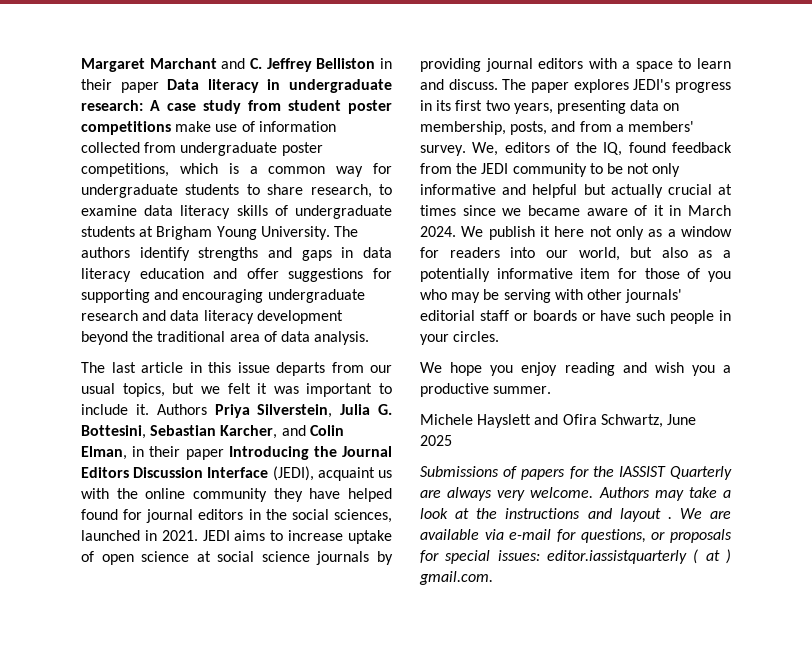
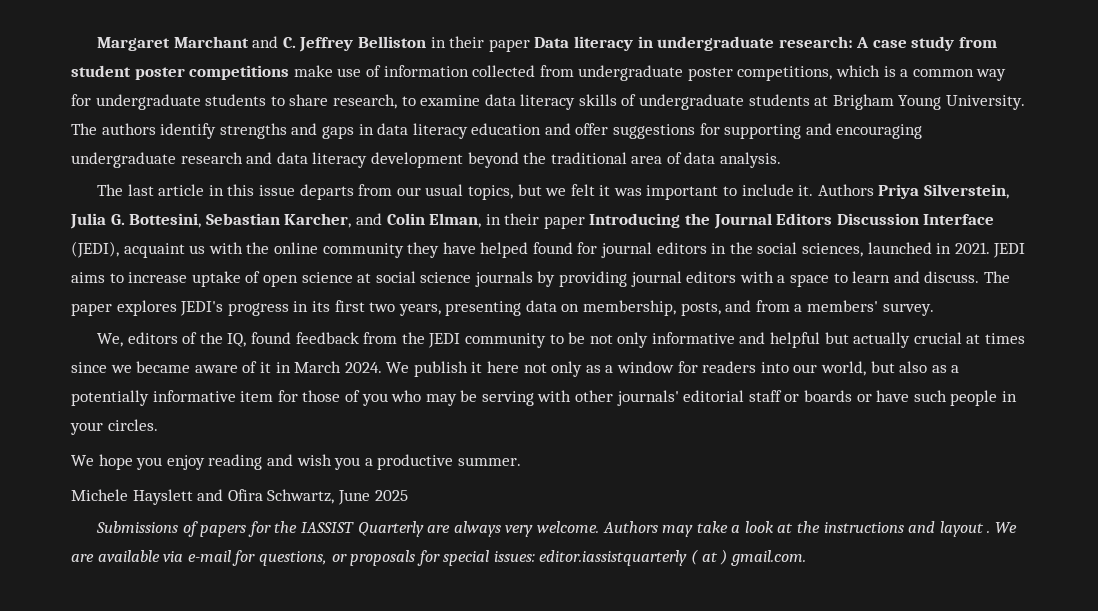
- The paper explores JEDI's progress in its first two years, presenting data on membership, posts, and from a members' survey. We, editors of the IQ, found feedback from the JEDI community to be not only informative and helpful but actually crucial at times since we became aware of it in March 2024.
+ The paper explores JEDI's progress in its first two years, presenting data on membership, posts, and from a members' survey.
+ We, editors of the IQ, found feedback from the JEDI community to be not only informative and helpful but actually crucial at times since we became aware of it in March 2024.

